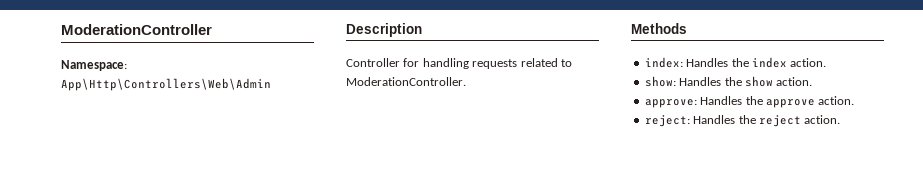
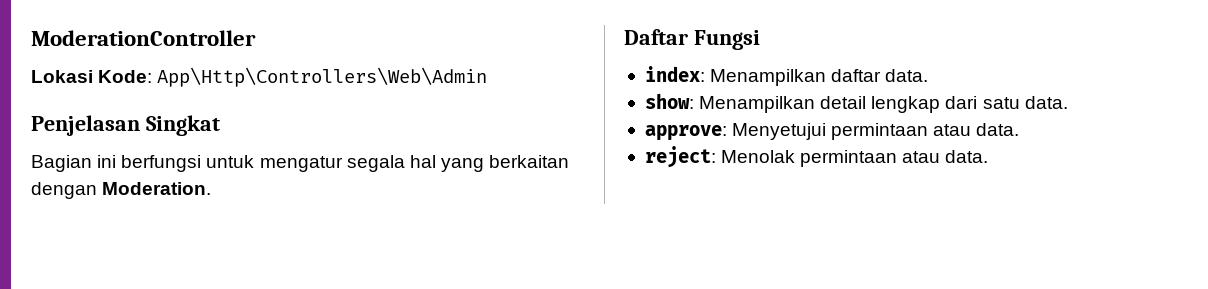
- Namespace: App\Http\Controllers\Web\Admin
+ Lokasi Kode: App\Http\Controllers\Web\Admin
- Description
- Controller for handling requests related to ModerationController.
- Methods
- index: Handles the index action.
- show: Handles the show action.
- approve: Handles the approve action.
- reject: Handles the reject action.
+ Penjelasan Singkat
+ Bagian ini berfungsi untuk mengatur segala hal yang berkaitan dengan Moderation.
+ Daftar Fungsi
+ index: Menampilkan daftar data.
+ show: Menampilkan detail lengkap dari satu data.
+ approve: Menyetujui permintaan atau data.
+ reject: Menolak permintaan atau data.

